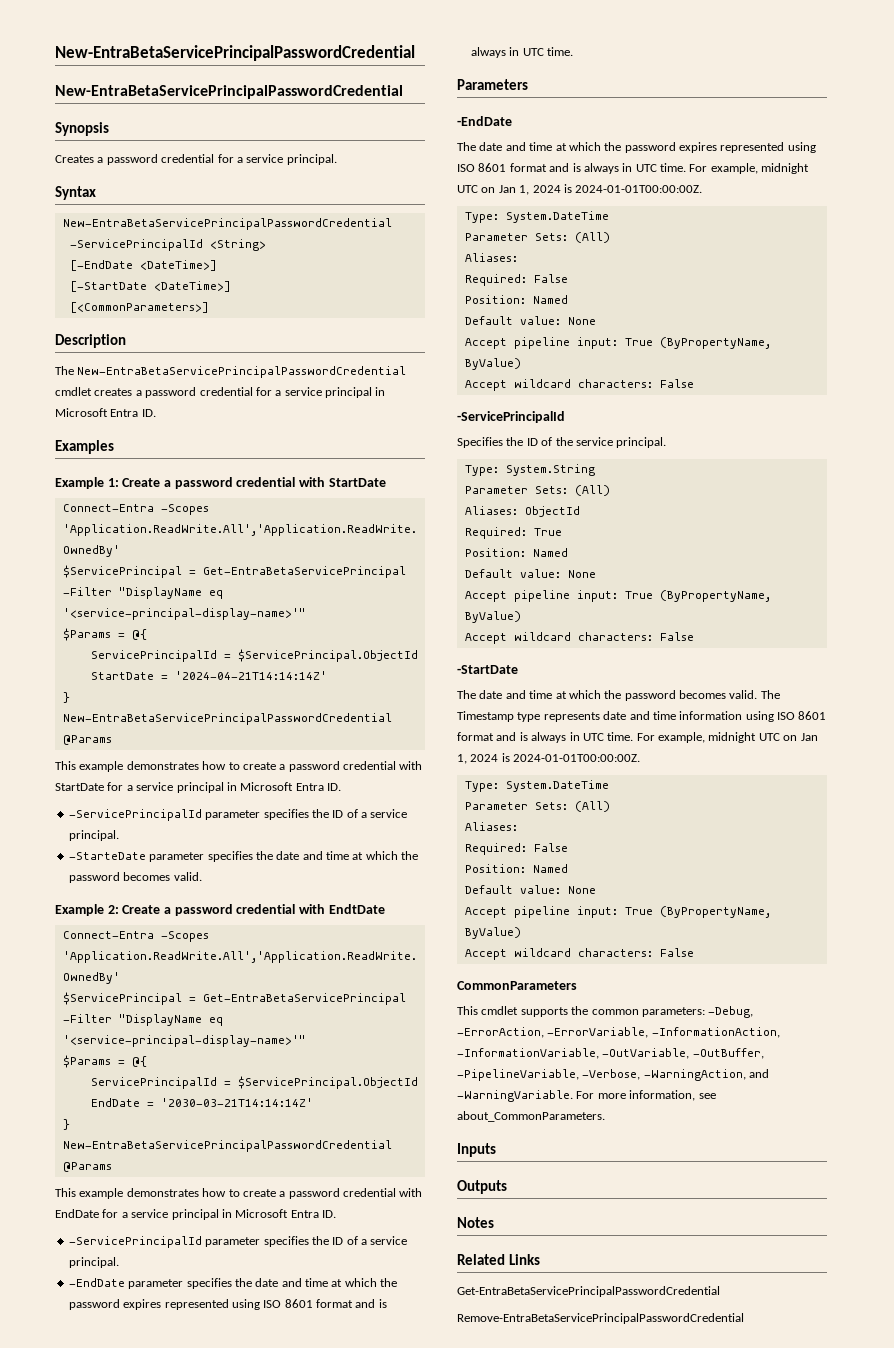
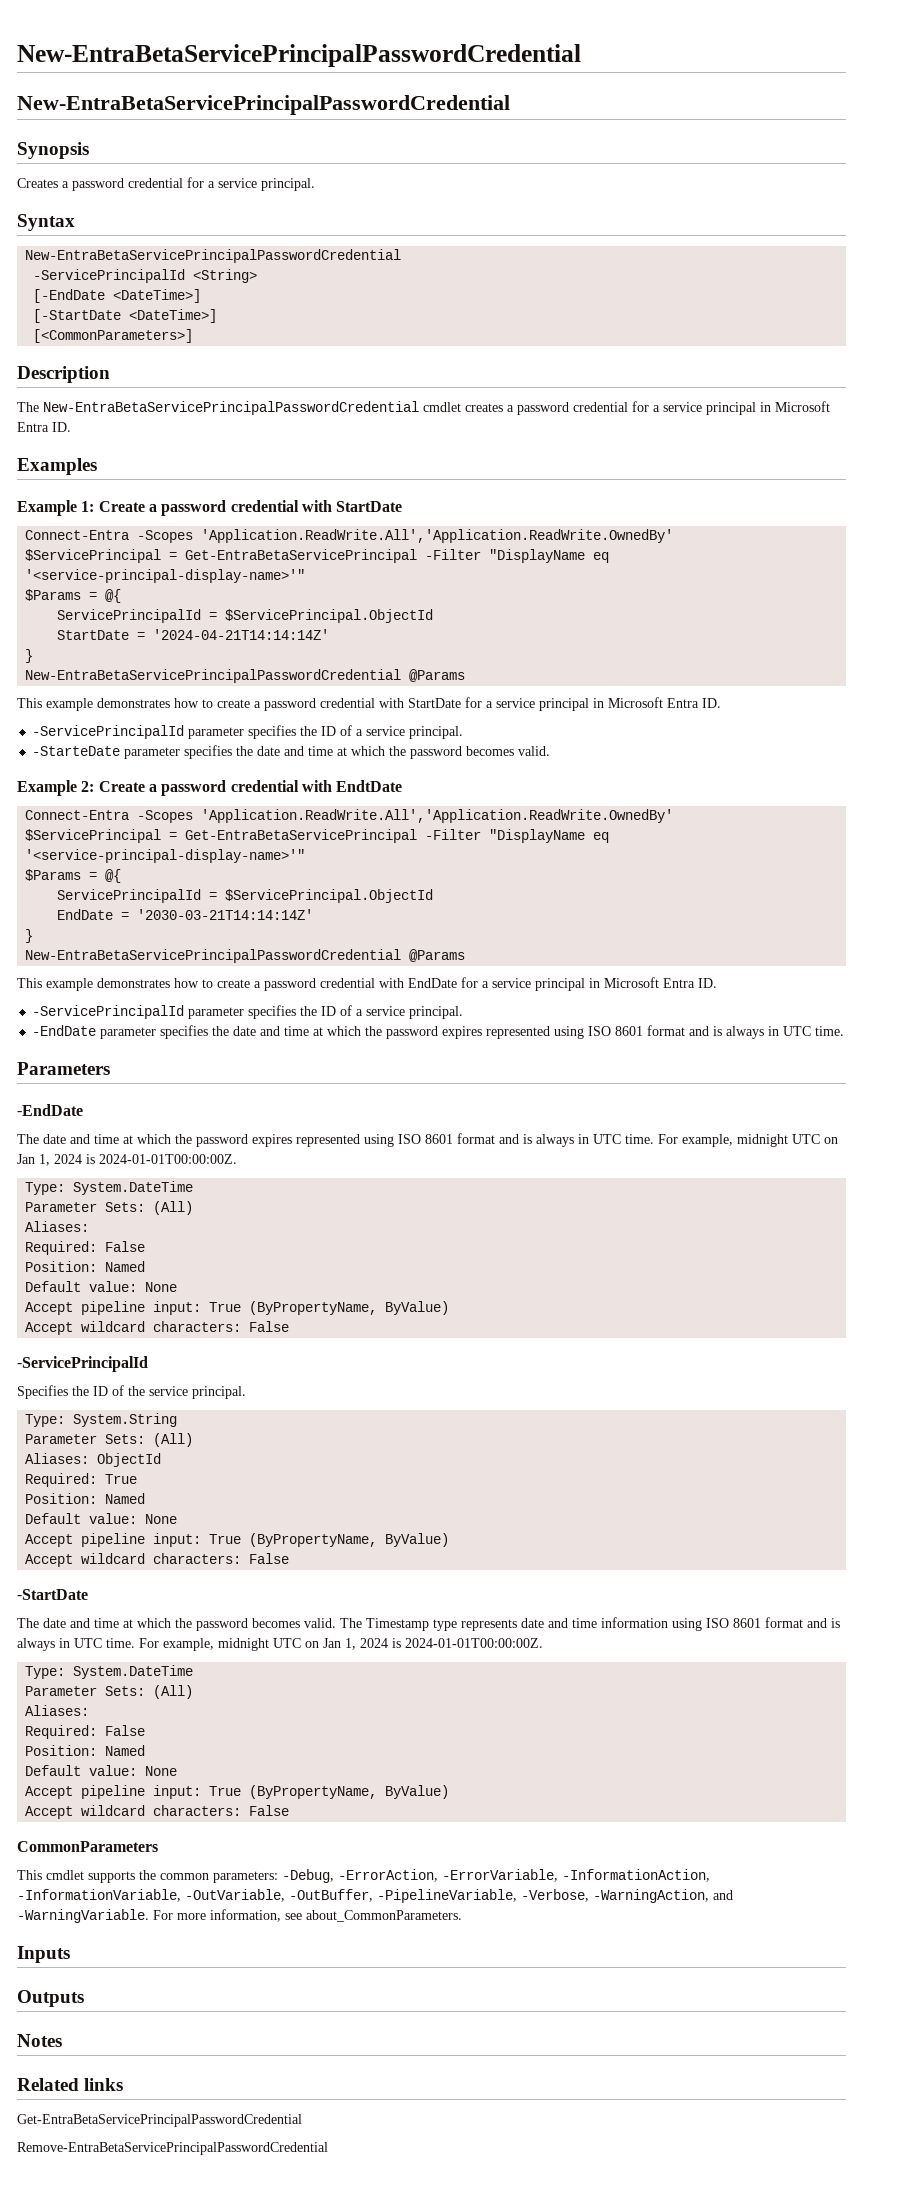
- Related Links
+ Related links

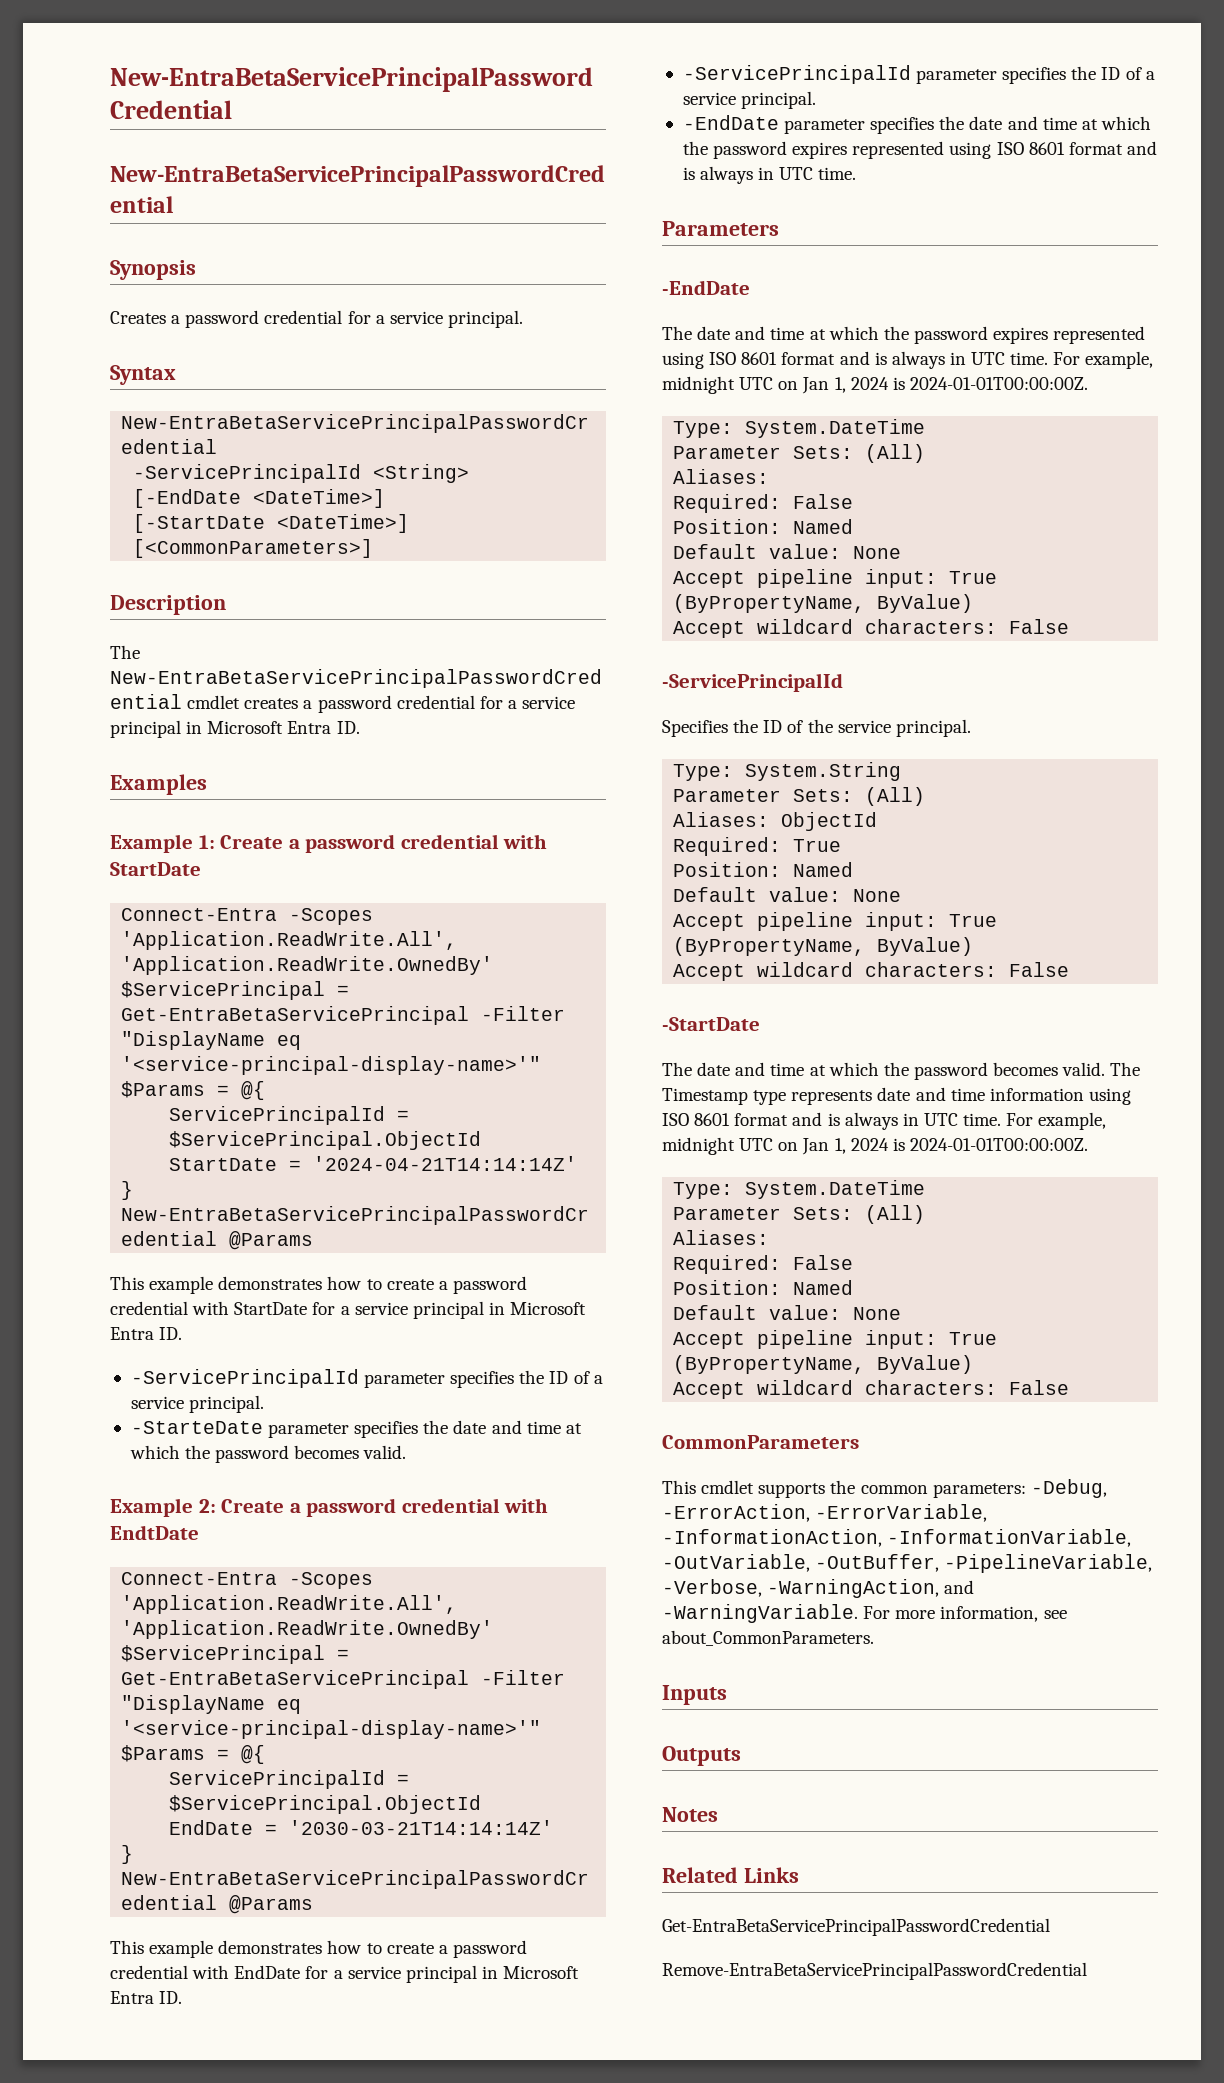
- Related links
+ Related Links

